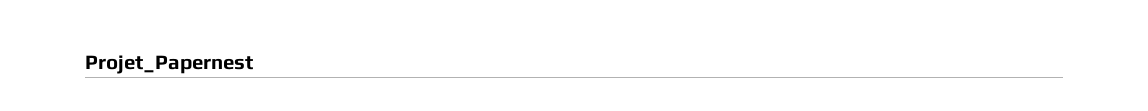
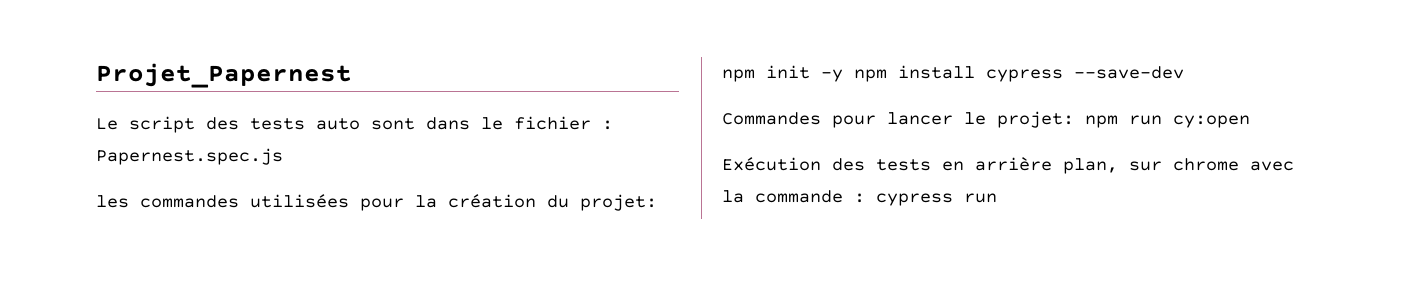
+ Le script des tests auto sont dans le fichier : Papernest.spec.js
+ les commandes utilisées pour la création du projet: npm init -y npm install cypress –-save-dev
+ Commandes pour lancer le projet: npm run cy:open
+ Exécution des tests en arrière plan, sur chrome avec la commande : cypress run

